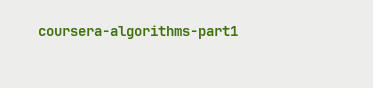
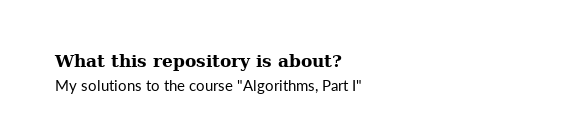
- coursera-algorithms-part1
+ What this repository is about?
+ My solutions to the course "Algorithms, Part I"

